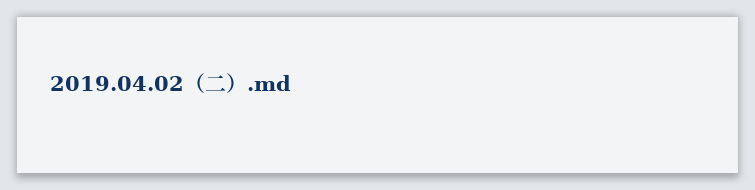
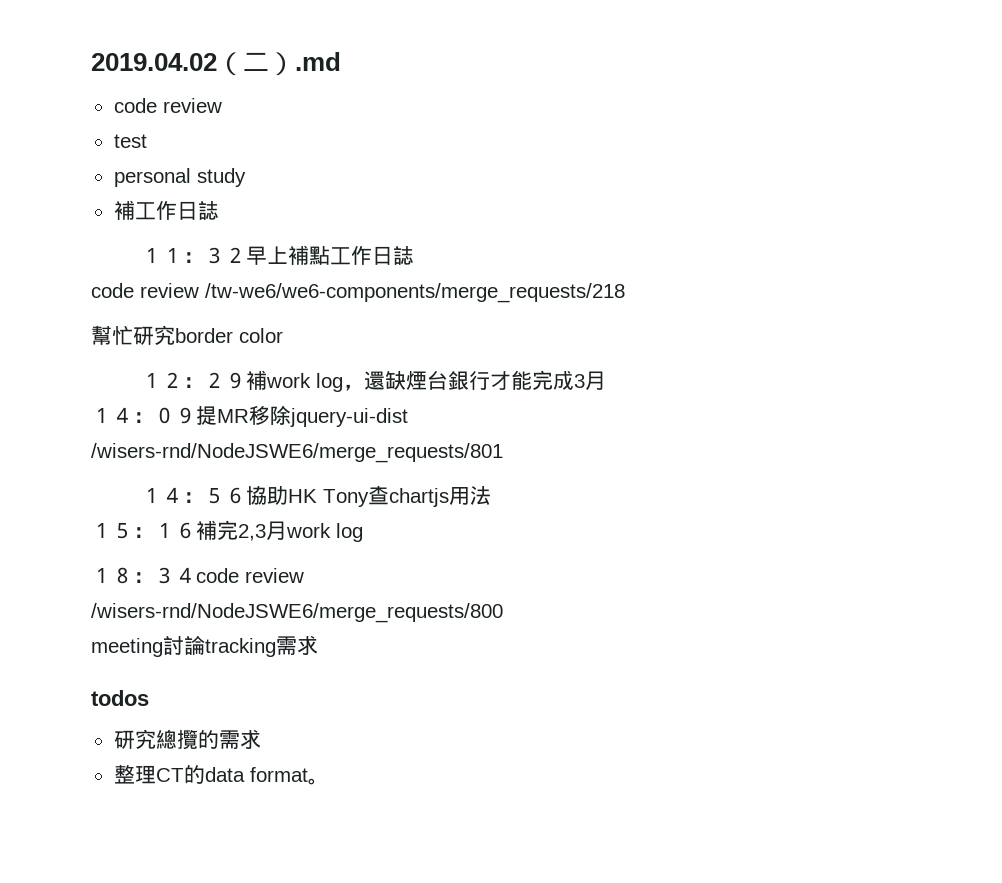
  2019.04.02（二）.md
+ code review
+ test
+ personal study
+ 補工作日誌
+ １１：３２早上補點工作日誌
+ code review /tw-we6/we6-components/merge_requests/218
+ 幫忙研究border color
+ １２：２９補work log，還缺煙台銀行才能完成3月
+ １４：０９提MR移除jquery-ui-dist
+ /wisers-rnd/NodeJSWE6/merge_requests/801
+ １４：５６協助HK Tony查chartjs用法
+ １５：１６補完2,3月work log
+ １８：３４code review
+ /wisers-rnd/NodeJSWE6/merge_requests/800
+ meeting討論tracking需求
+ todos
+ 研究總攬的需求
+ 整理CT的data format。

